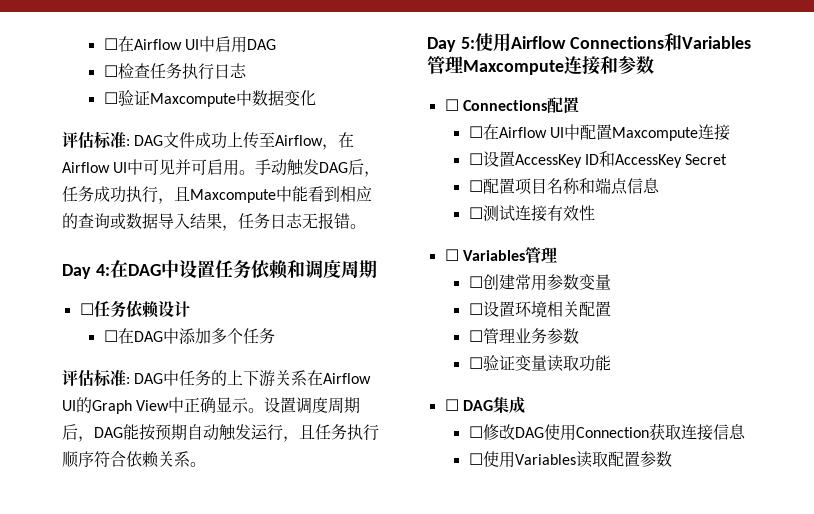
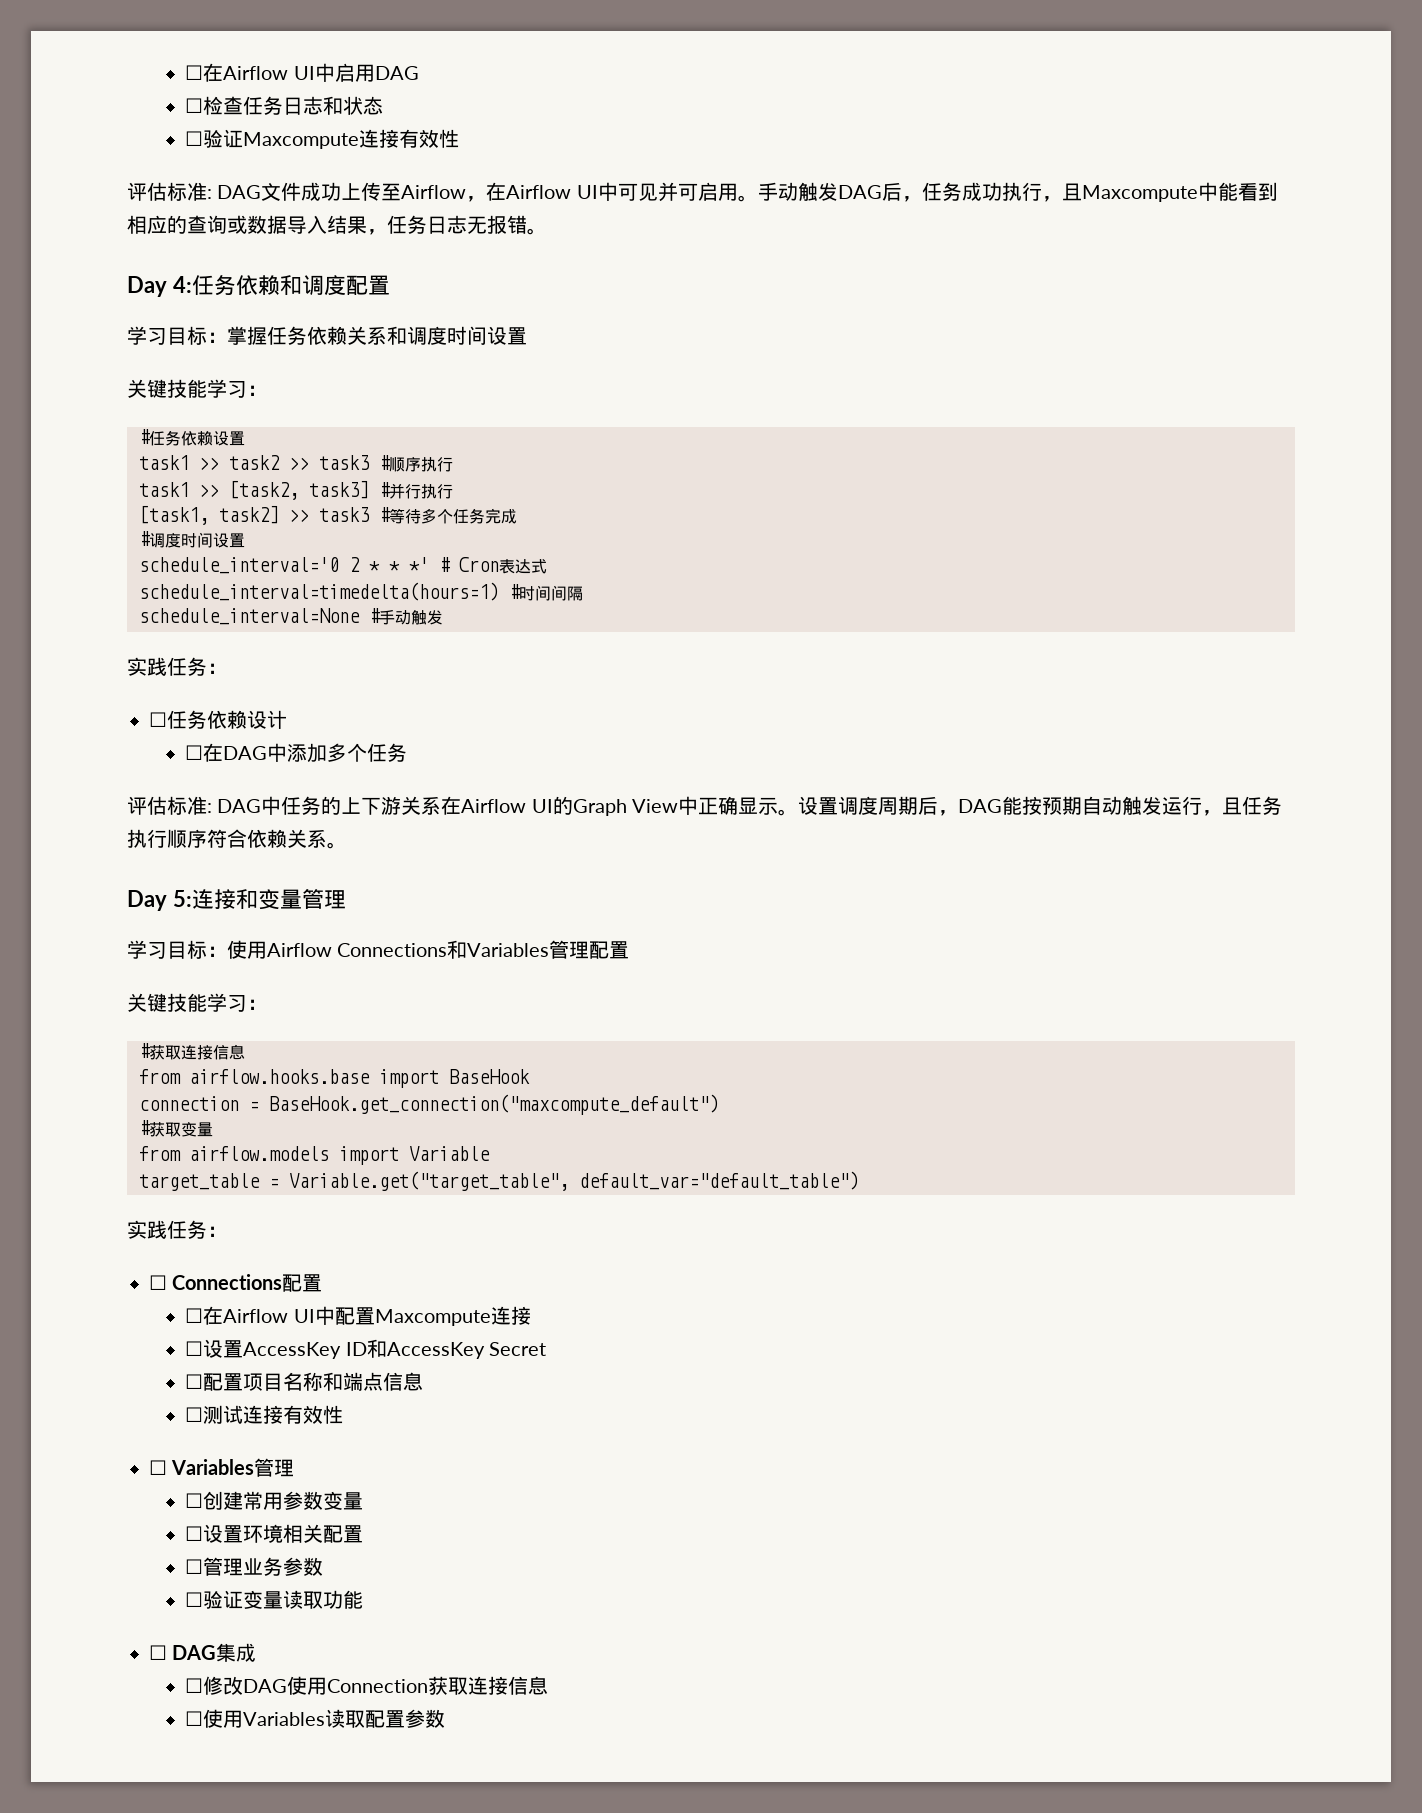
- ☐检查任务执行日志
+ ☐检查任务日志和状态
- ☐验证Maxcompute中数据变化
+ ☐验证Maxcompute连接有效性
- Day 4:在DAG中设置任务依赖和调度周期
+ Day 4:任务依赖和调度配置
+ 学习目标：掌握任务依赖关系和调度时间设置
+ 关键技能学习：
+ #任务依赖设置
+ task1 >> task2 >> task3 #顺序执行
+ task1 >> [task2, task3] #并行执行
+ [task1, task2] >> task3 #等待多个任务完成
+ #调度时间设置
+ schedule_interval='0 2 * * *' # Cron表达式
+ schedule_interval=timedelta(hours=1) #时间间隔
+ schedule_interval=None #手动触发
+ 实践任务：
- Day 5:使用Airflow Connections和Variables管理Maxcompute连接和参数
+ Day 5:连接和变量管理
+ 学习目标：使用Airflow Connections和Variables管理配置
+ 关键技能学习：
+ #获取连接信息
+ from airflow.hooks.base import BaseHook
+ connection = BaseHook.get_connection("maxcompute_default")
+ #获取变量
+ from airflow.models import Variable
+ target_table = Variable.get("target_table", default_var="default_table")
+ 实践任务：

